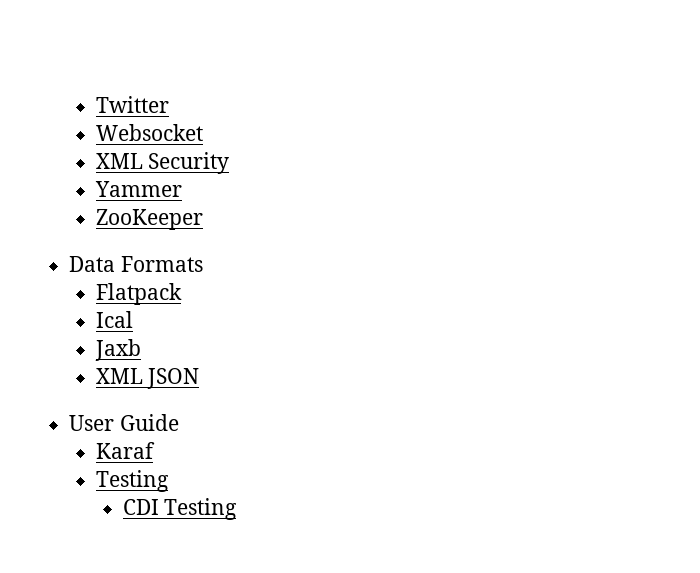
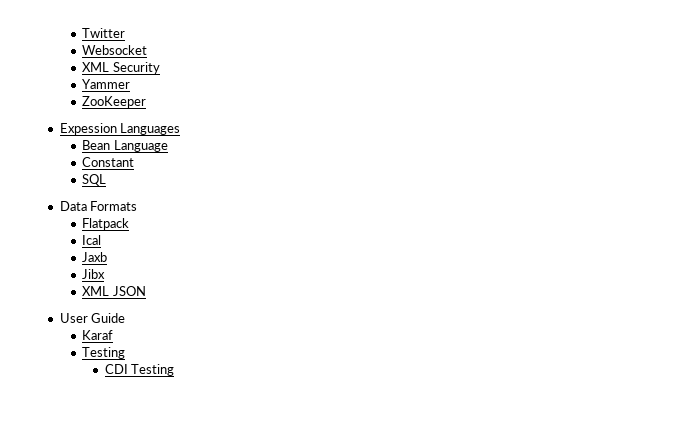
+ Expession Languages
+ Bean Language
+ Constant
+ SQL
+ Jibx

